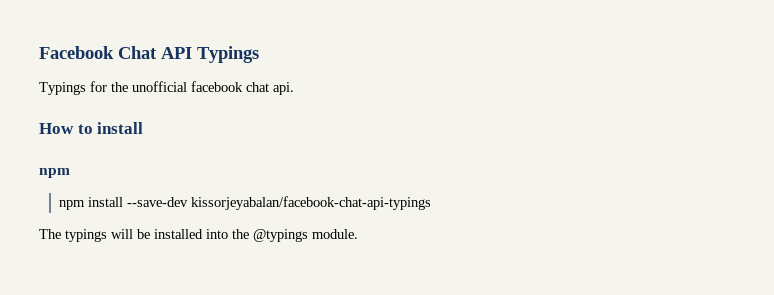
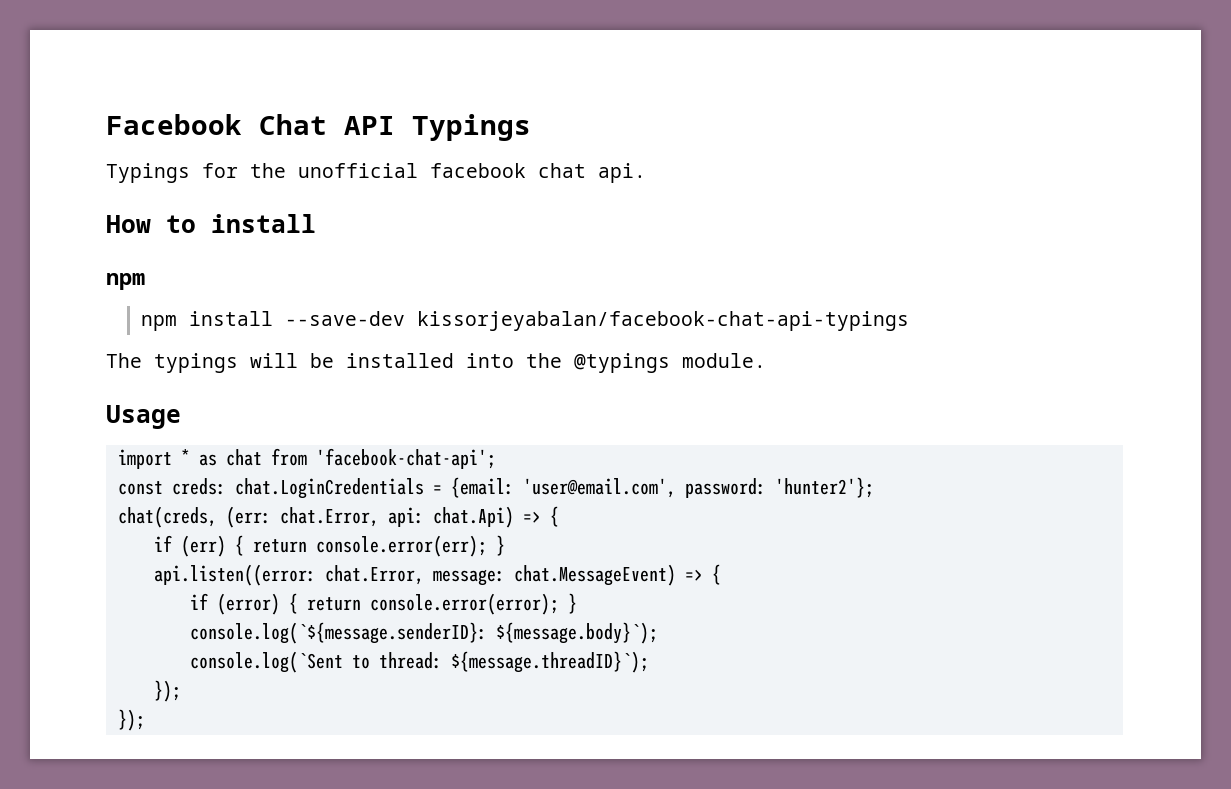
+ Usage
+ import * as chat from 'facebook-chat-api';
+ const creds: chat.LoginCredentials = {email: 'user@email.com', password: 'hunter2'};
+ chat(creds, (err: chat.Error, api: chat.Api) => {
+ if (err) { return console.error(err); }
+ api.listen((error: chat.Error, message: chat.MessageEvent) => {
+ if (error) { return console.error(error); }
+ console.log(`${message.senderID}: ${message.body}`);
+ console.log(`Sent to thread: ${message.threadID}`);
+ });
+ });

